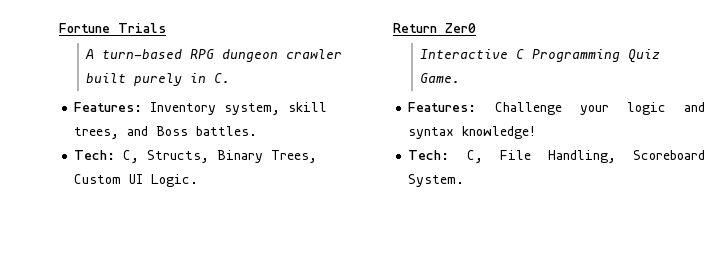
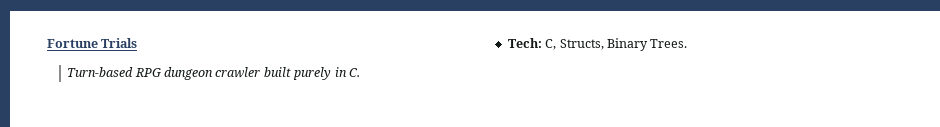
- A turn-based RPG dungeon crawler built purely in C.
+ Turn-based RPG dungeon crawler built purely in C.
- Features: Inventory system, skill trees, and Boss battles.
- Tech: C, Structs, Binary Trees, Custom UI Logic.
- Return Zer0
- Interactive C Programming Quiz Game.
- Features: Challenge your logic and syntax knowledge!
- Tech: C, File Handling, Scoreboard System.
+ Tech: C, Structs, Binary Trees.

